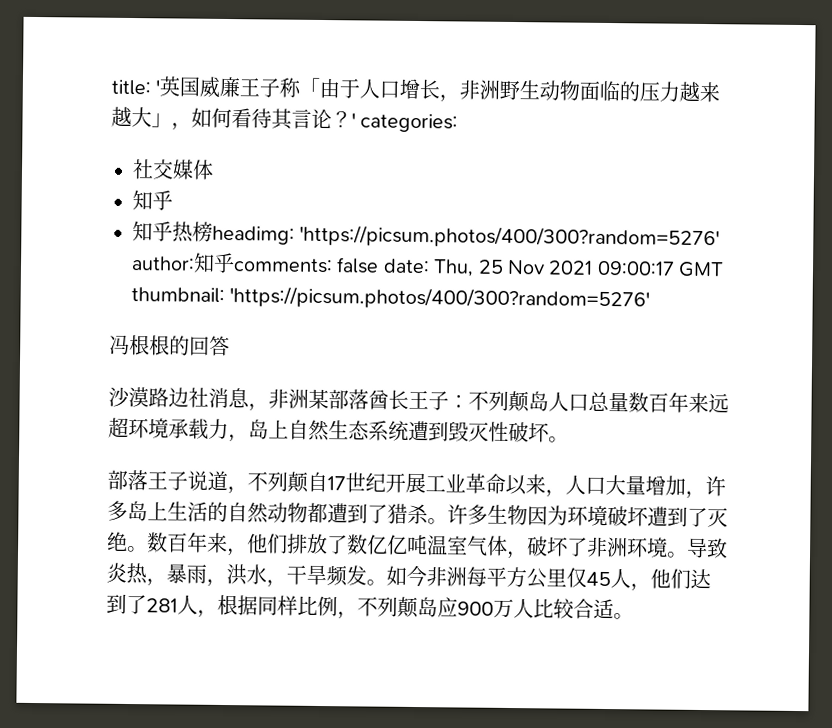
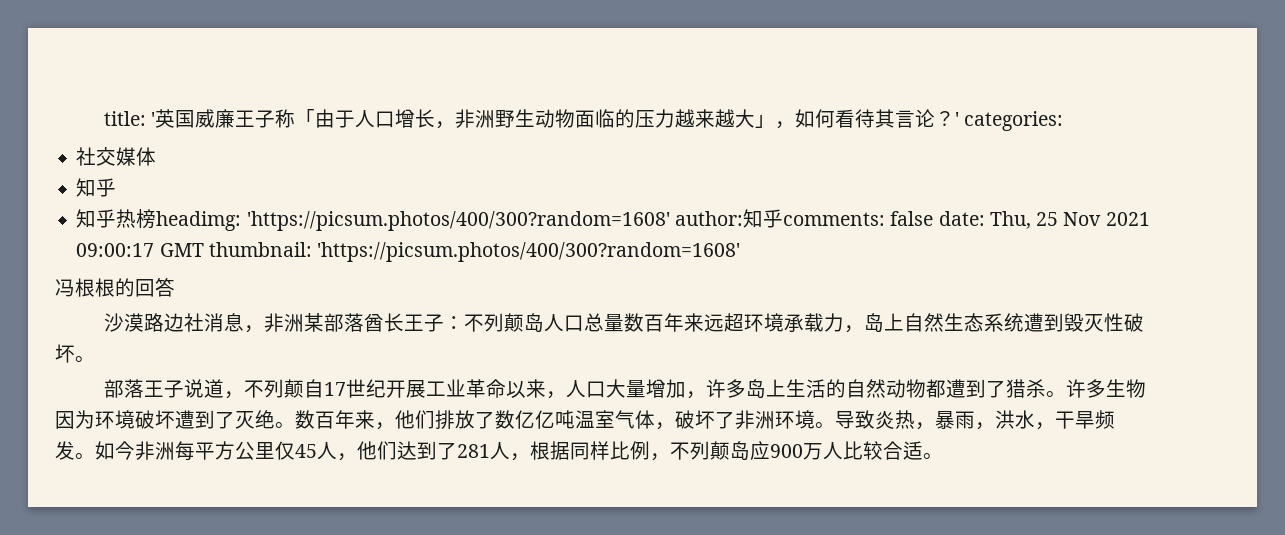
- 知乎热榜headimg: 'https://picsum.photos/400/300?random=5276' author:知乎comments: false date: Thu, 25 Nov 2021 09:00:17 GMT thumbnail: 'https://picsum.photos/400/300?random=5276'
+ 知乎热榜headimg: 'https://picsum.photos/400/300?random=1608' author:知乎comments: false date: Thu, 25 Nov 2021 09:00:17 GMT thumbnail: 'https://picsum.photos/400/300?random=1608'

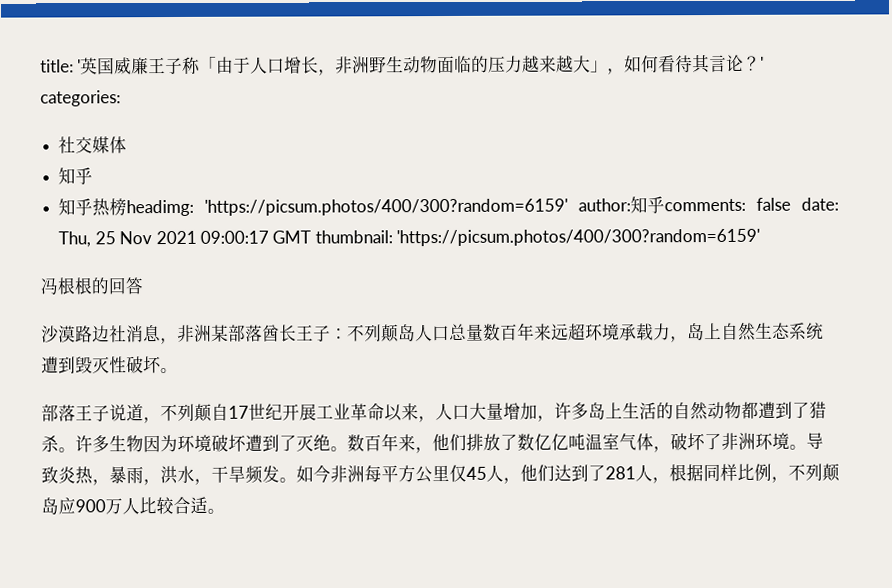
- 知乎热榜headimg: 'https://picsum.photos/400/300?random=1608' author:知乎comments: false date: Thu, 25 Nov 2021 09:00:17 GMT thumbnail: 'https://picsum.photos/400/300?random=1608'
+ 知乎热榜headimg: 'https://picsum.photos/400/300?random=6159' author:知乎comments: false date: Thu, 25 Nov 2021 09:00:17 GMT thumbnail: 'https://picsum.photos/400/300?random=6159'

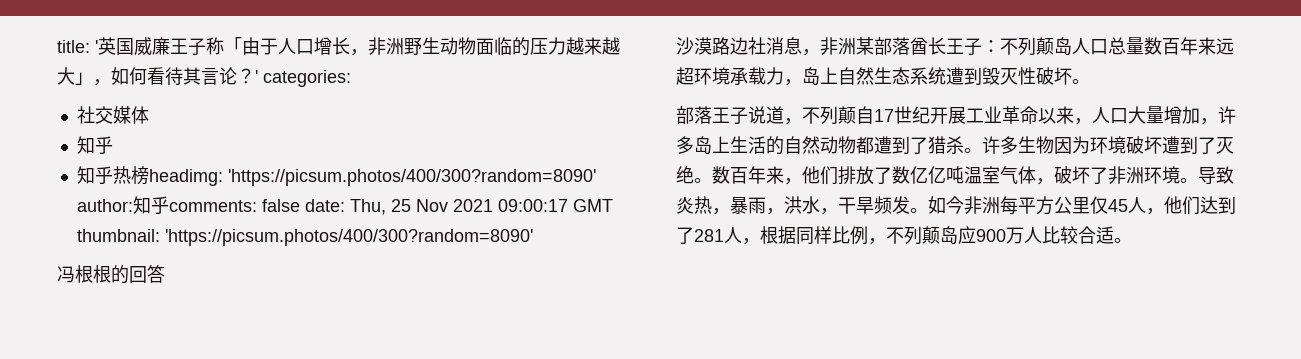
- 知乎热榜headimg: 'https://picsum.photos/400/300?random=6159' author:知乎comments: false date: Thu, 25 Nov 2021 09:00:17 GMT thumbnail: 'https://picsum.photos/400/300?random=6159'
+ 知乎热榜headimg: 'https://picsum.photos/400/300?random=8090' author:知乎comments: false date: Thu, 25 Nov 2021 09:00:17 GMT thumbnail: 'https://picsum.photos/400/300?random=8090'

